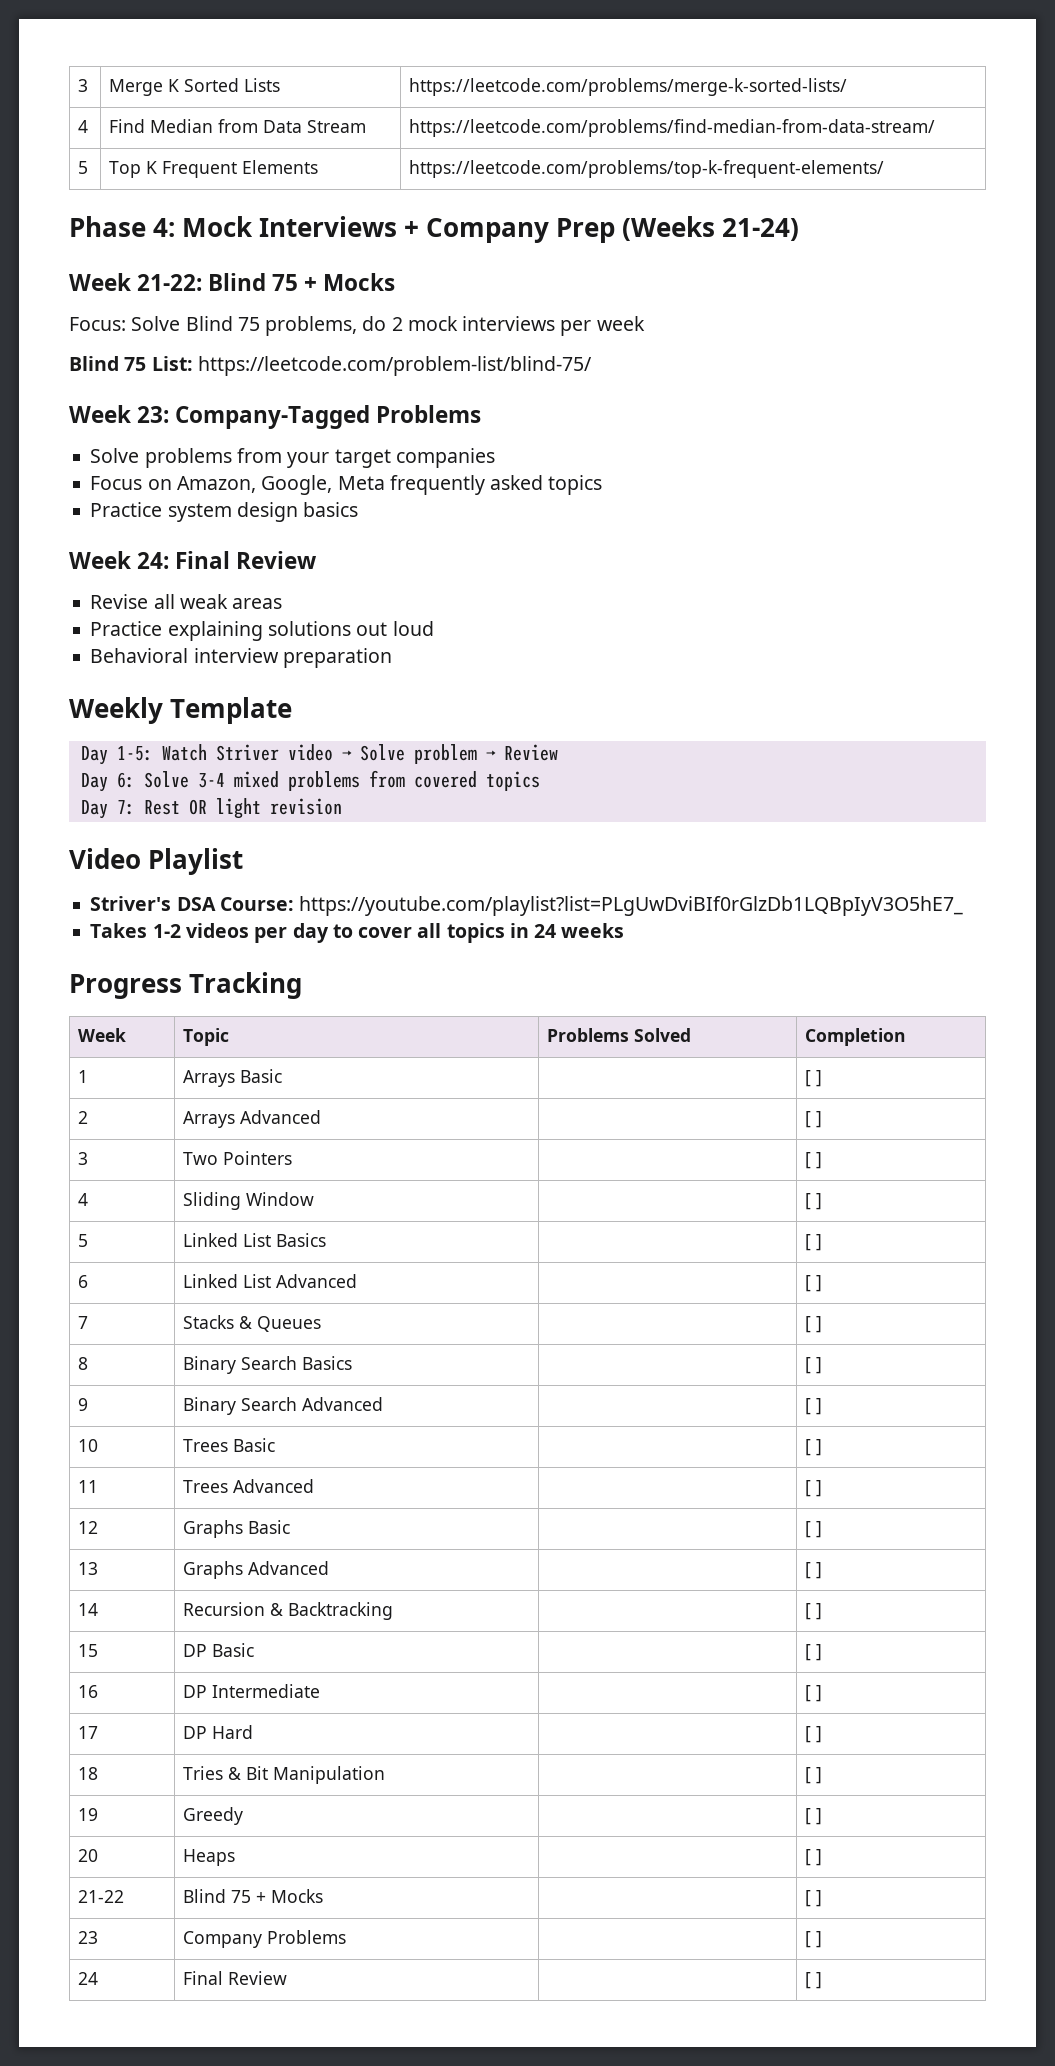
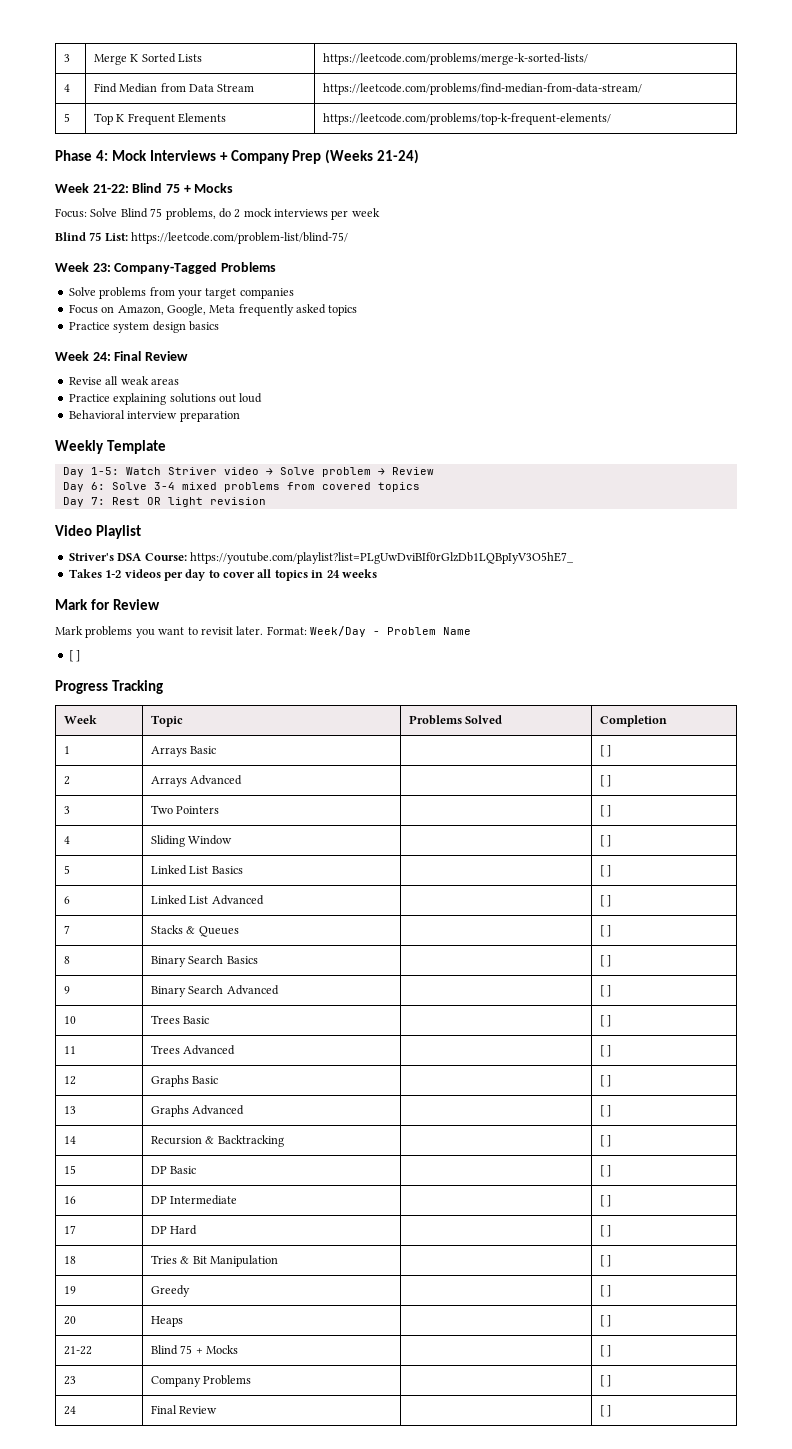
+ Mark for Review
+ Mark problems you want to revisit later. Format: Week/Day - Problem Name
+ [ ]

